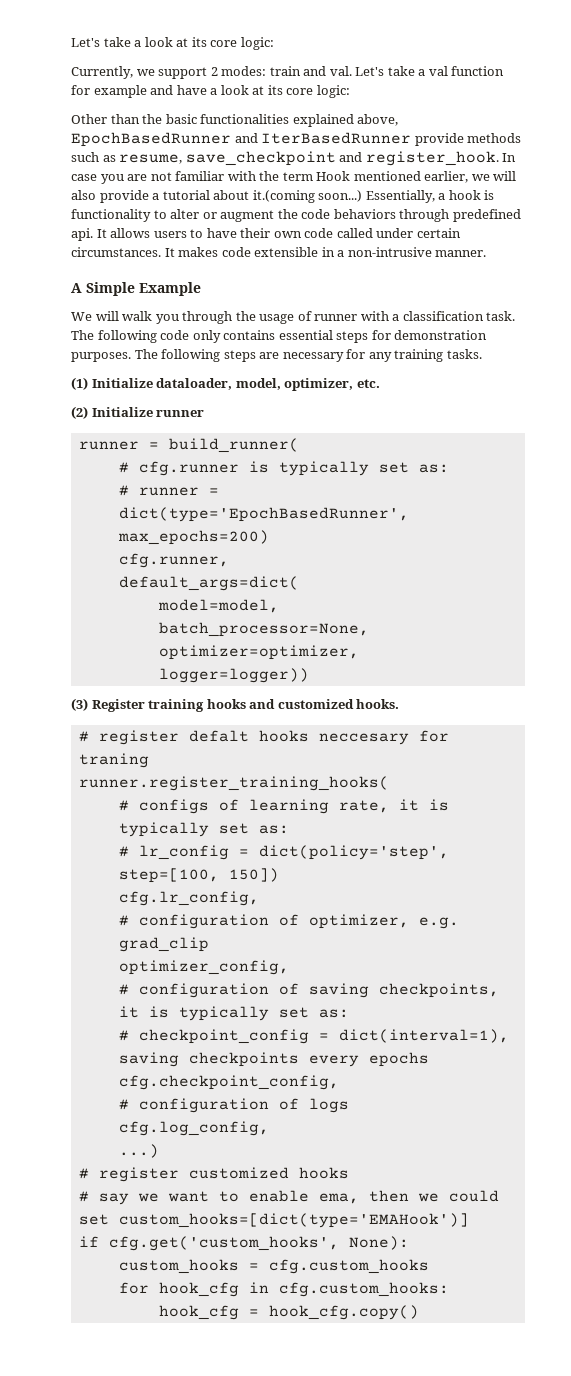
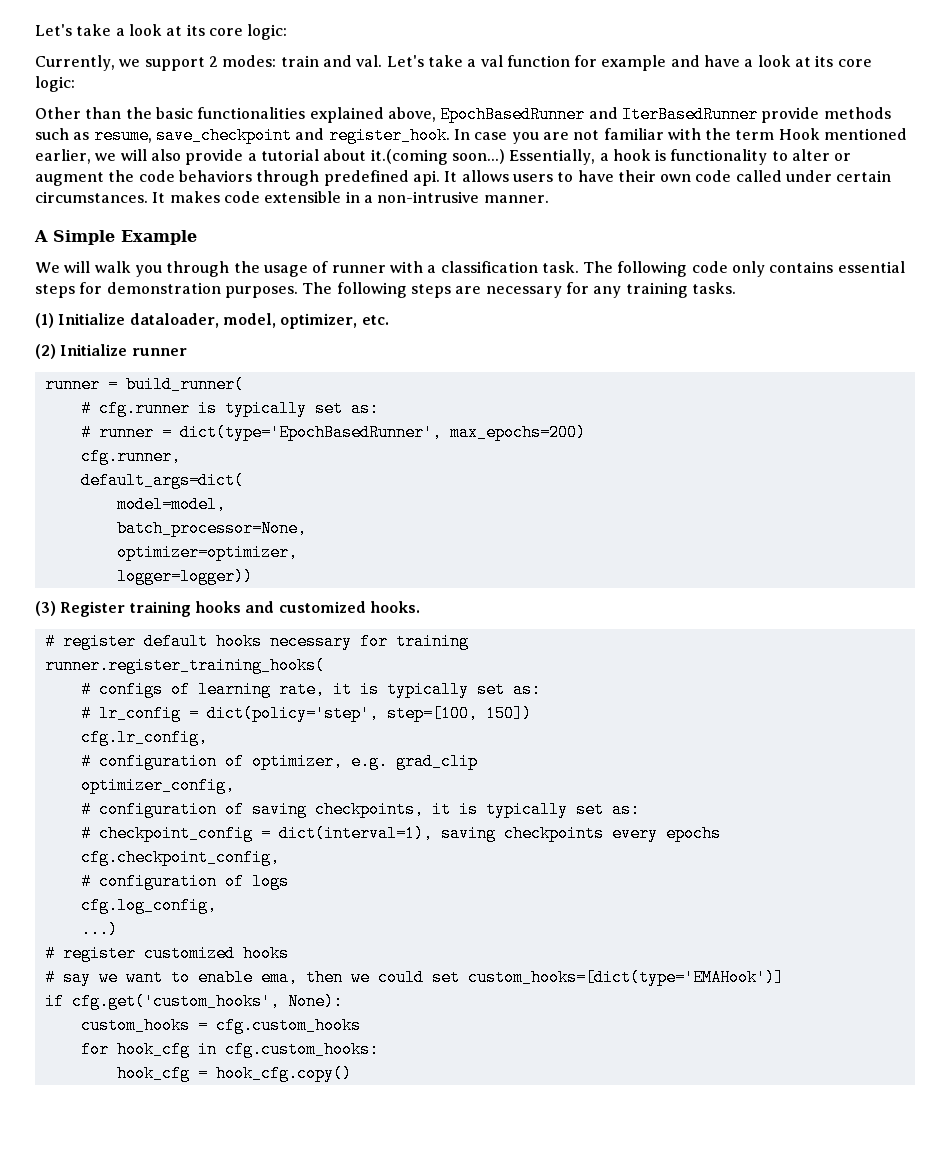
- # register defalt hooks neccesary for traning
+ # register default hooks necessary for training

